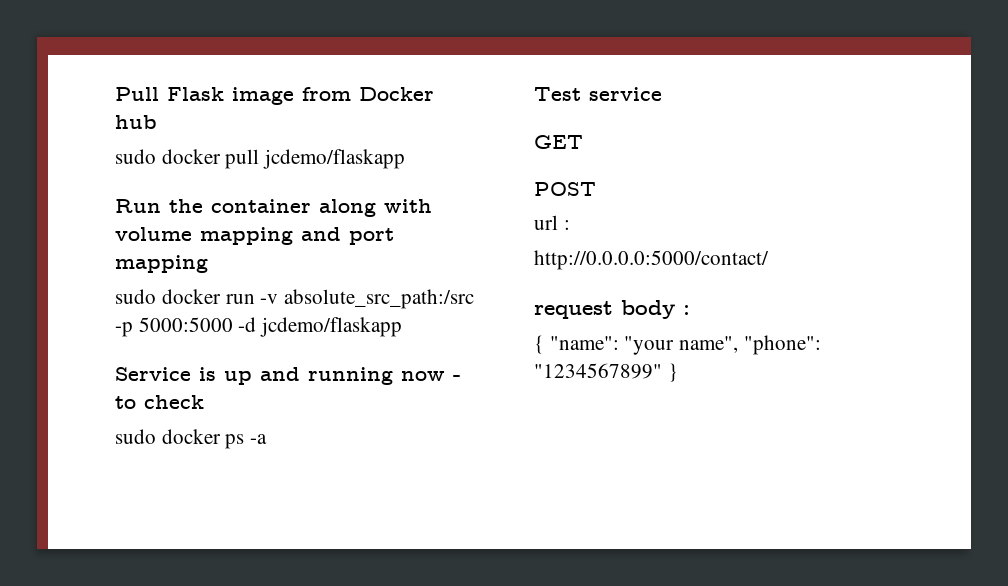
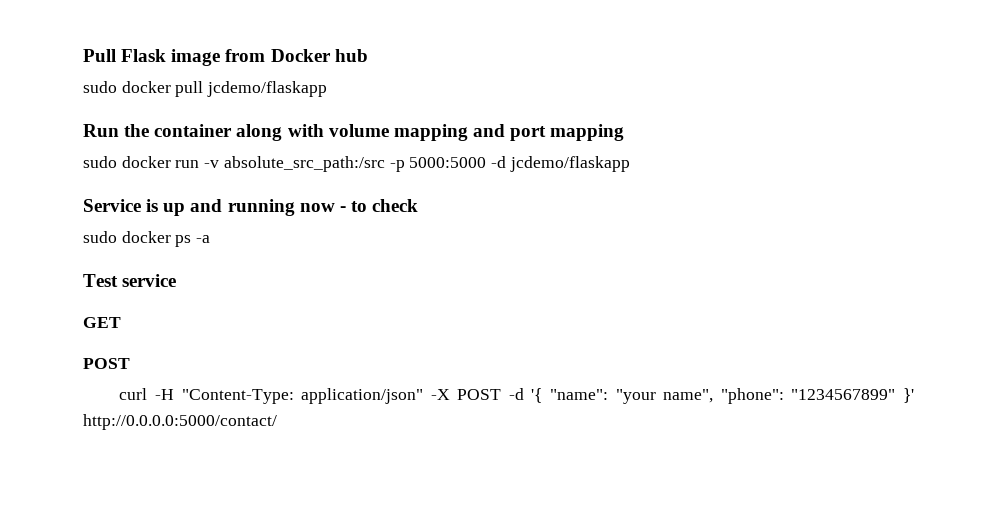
- url :
- http://0.0.0.0:5000/contact/
- request body :
- { "name": "your name", "phone": "1234567899" }
+ curl -H "Content-Type: application/json" -X POST -d '{ "name": "your name", "phone": "1234567899" }' http://0.0.0.0:5000/contact/

